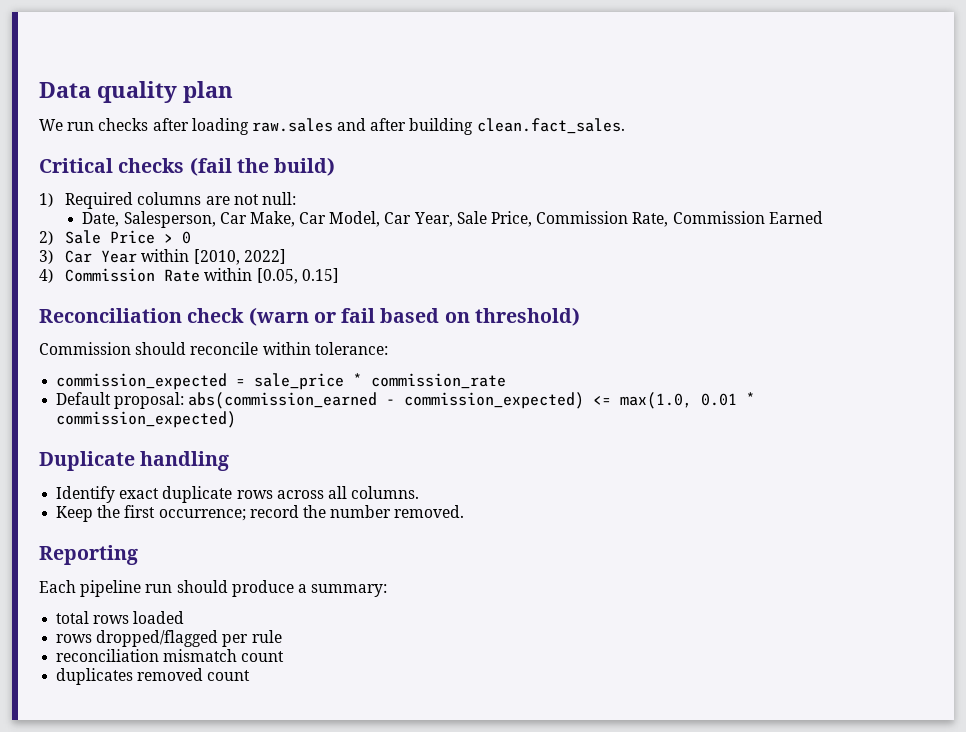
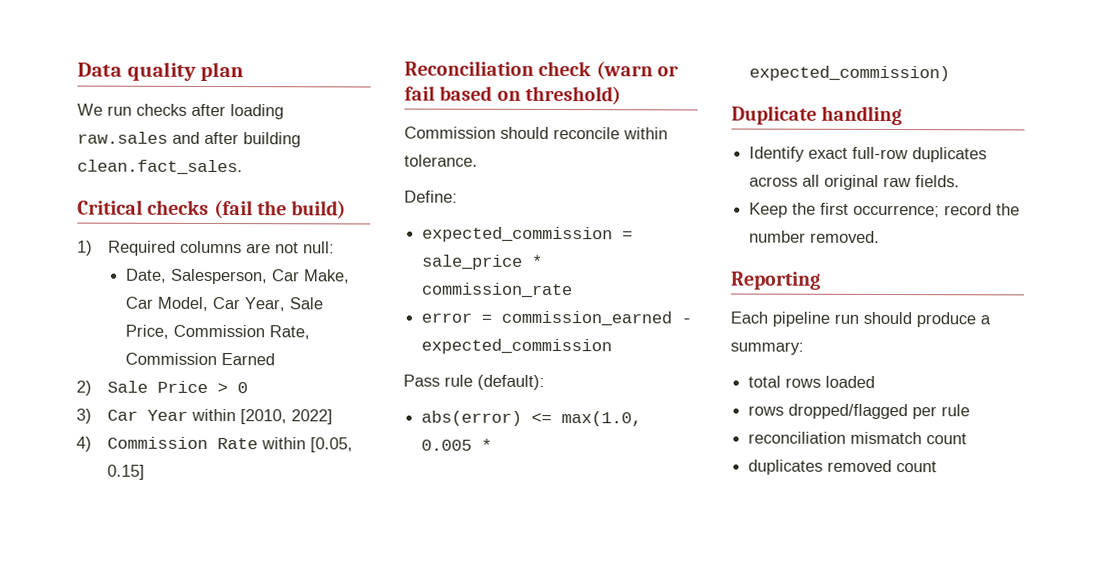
- Commission should reconcile within tolerance:
- commission_expected = sale_price * commission_rate
+ Commission should reconcile within tolerance.
+ Define:
+ expected_commission = sale_price * commission_rate
- Default proposal: abs(commission_earned - commission_expected) <= max(1.0, 0.01 * commission_expected)
+ error = commission_earned - expected_commission
+ Pass rule (default):
+ abs(error) <= max(1.0, 0.005 * expected_commission)
  Duplicate handling
- Identify exact duplicate rows across all columns.
+ Identify exact full-row duplicates across all original raw fields.

